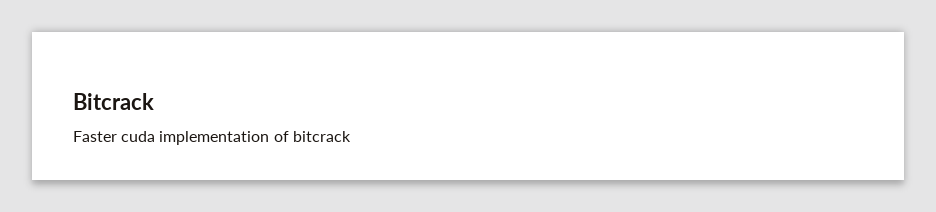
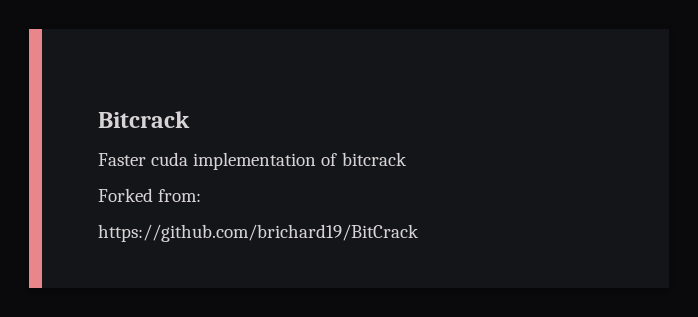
+ Forked from:
+ https://github.com/brichard19/BitCrack

